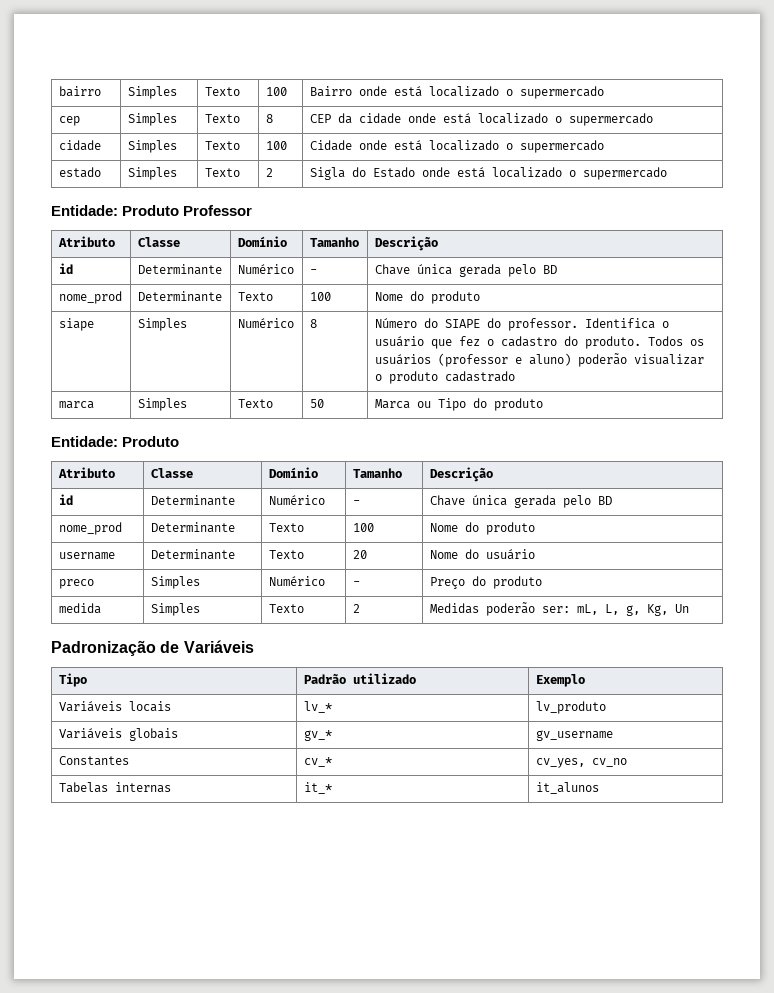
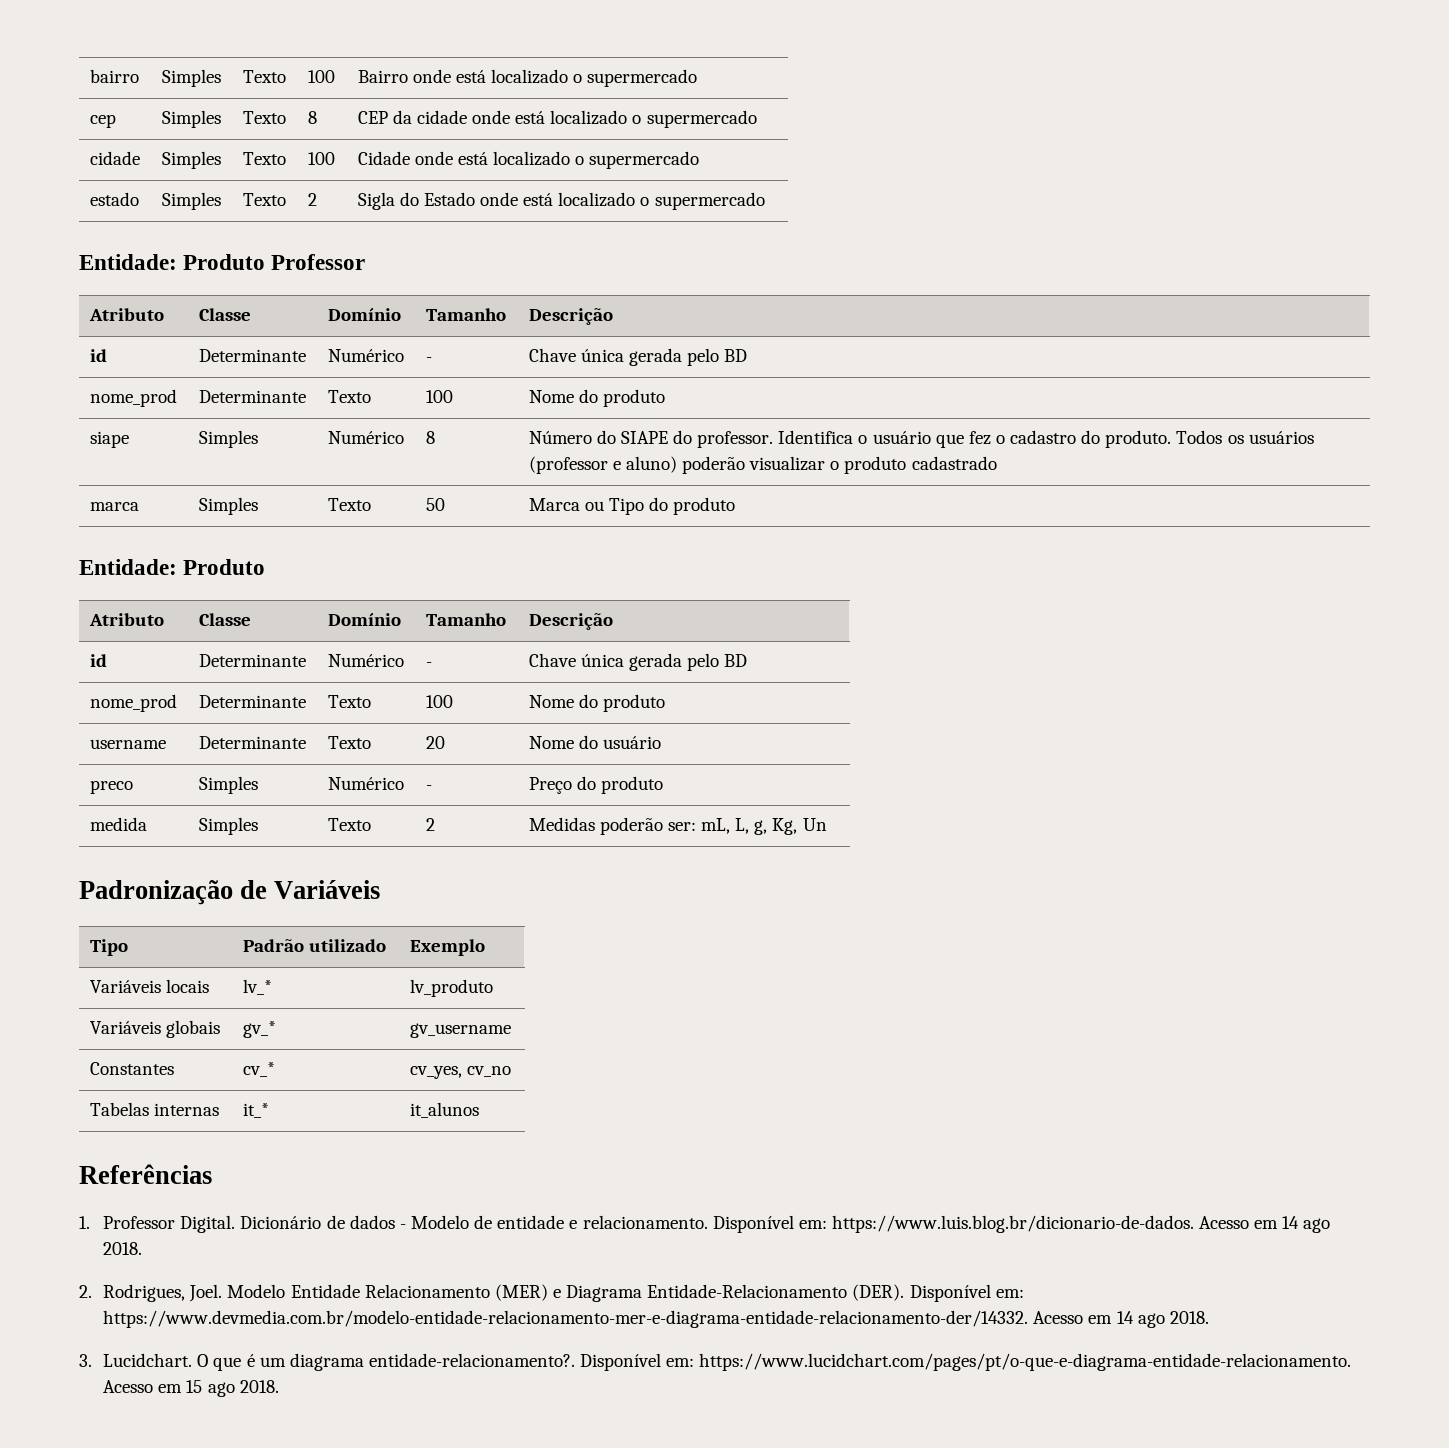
+ Referências
+ 1. Professor Digital. Dicionário de dados - Modelo de entidade e relacionamento. Disponível em: https://www.luis.blog.br/dicionario-de-dados. Acesso em 14 ago 2018.
+ 2. Rodrigues, Joel. Modelo Entidade Relacionamento (MER) e Diagrama Entidade-Relacionamento (DER). Disponível em: https://www.devmedia.com.br/modelo-entidade-relacionamento-mer-e-diagrama-entidade-relacionamento-der/14332. Acesso em 14 ago 2018.
+ 3. Lucidchart. O que é um diagrama entidade-relacionamento?. Disponível em: https://www.lucidchart.com/pages/pt/o-que-e-diagrama-entidade-relacionamento. Acesso em 15 ago 2018.

